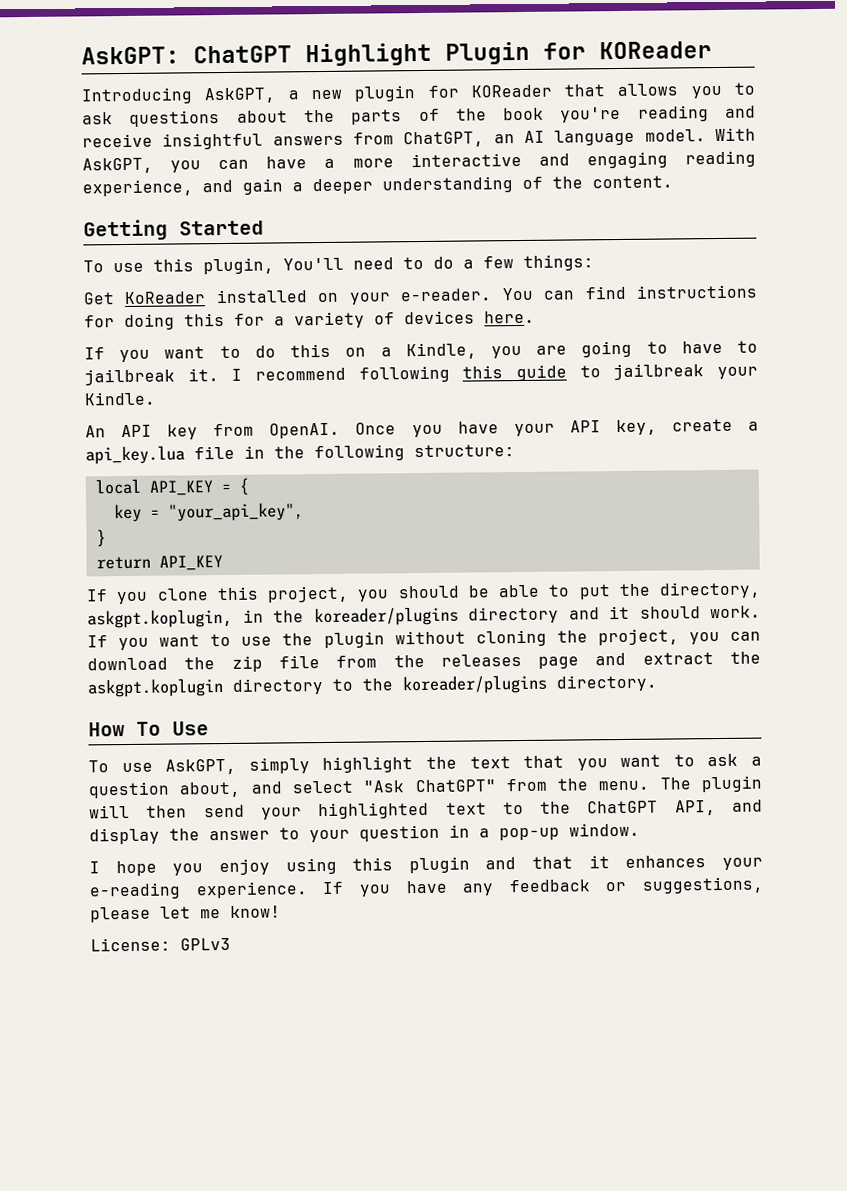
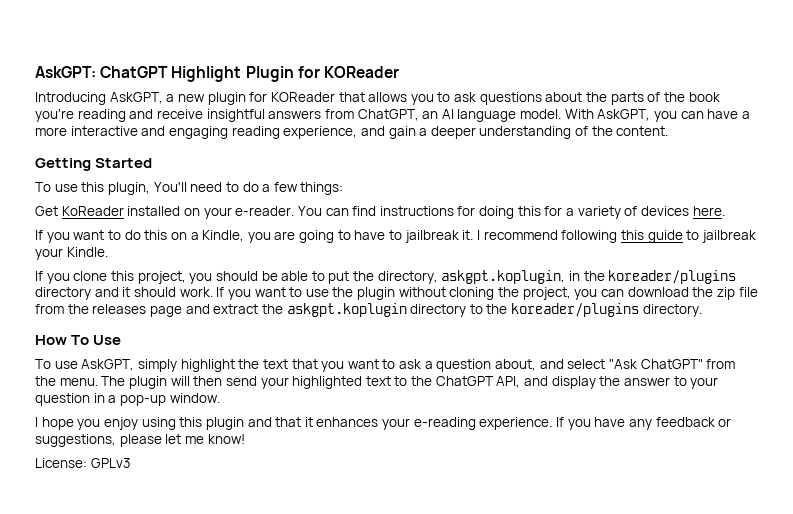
- An API key from OpenAI. Once you have your API key, create a api_key.lua file in the following structure:
- local API_KEY = {
- key = "your_api_key",
- }
- return API_KEY

